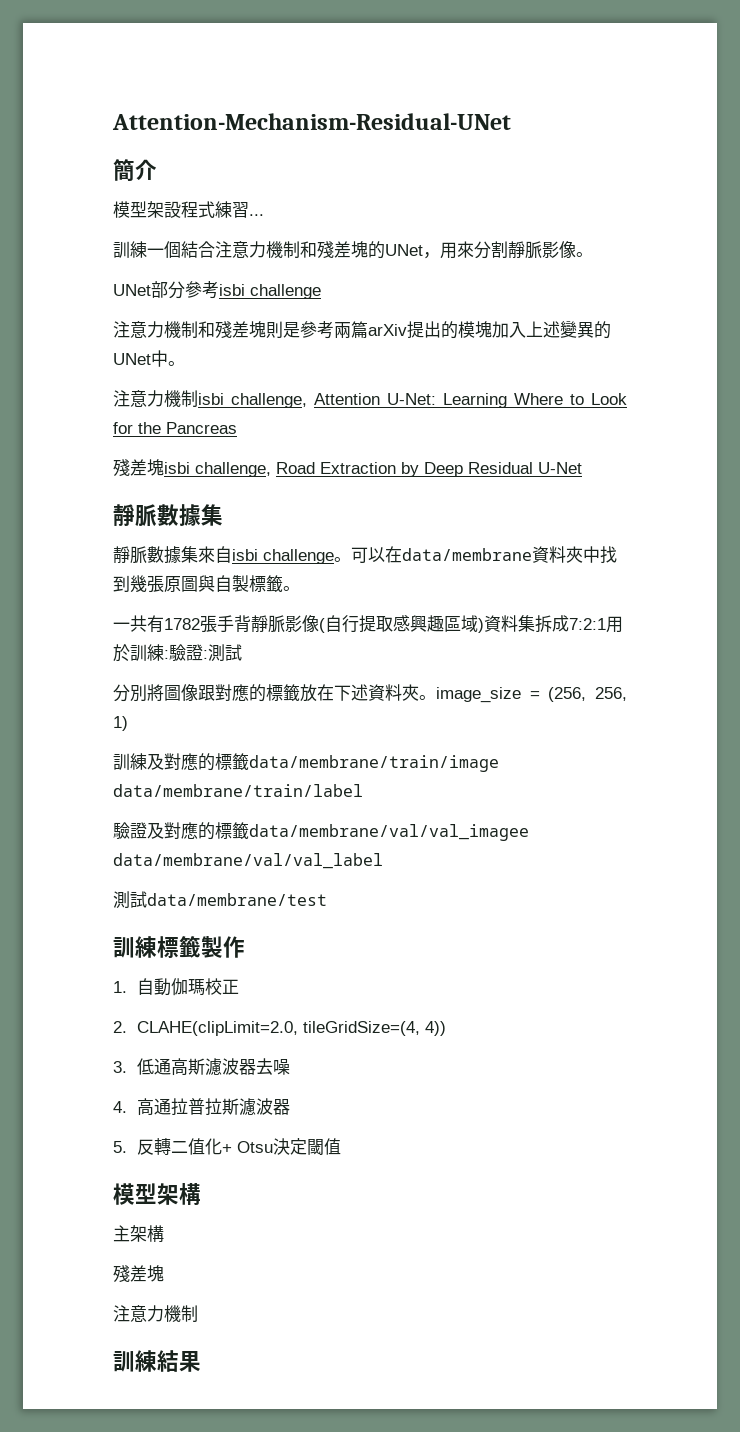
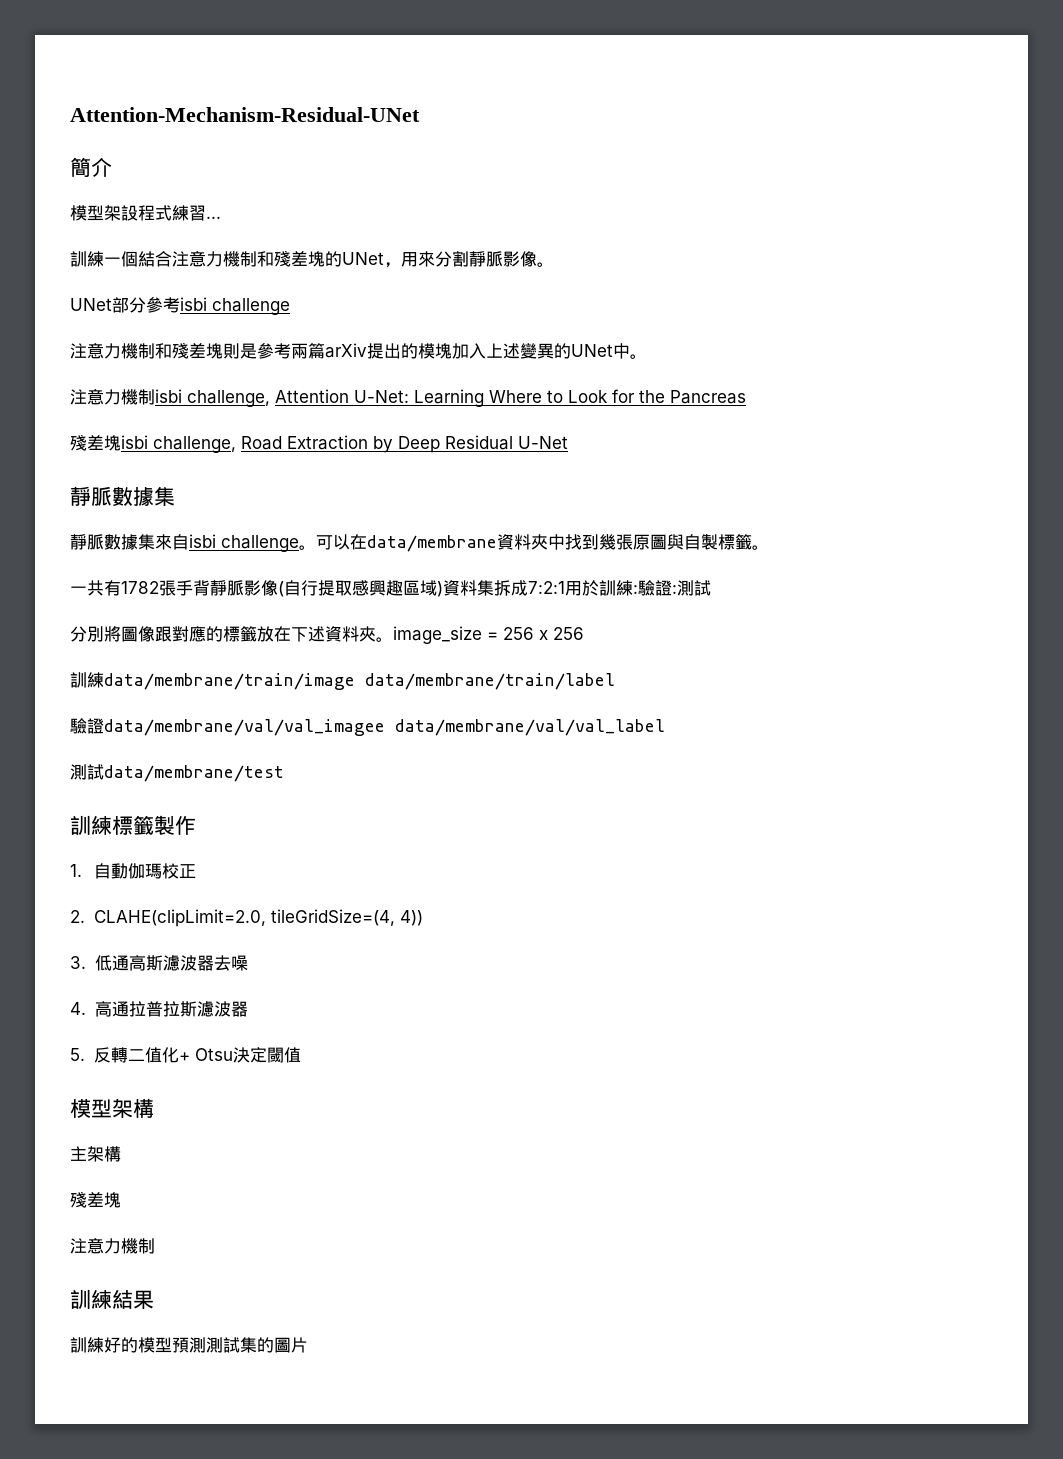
- 分別將圖像跟對應的標籤放在下述資料夾。image_size = (256, 256, 1)
- 訓練及對應的標籤data/membrane/train/image data/membrane/train/label
+ 分別將圖像跟對應的標籤放在下述資料夾。image_size = 256 x 256
+ 訓練data/membrane/train/image data/membrane/train/label
- 驗證及對應的標籤data/membrane/val/val_imagee data/membrane/val/val_label
+ 驗證data/membrane/val/val_imagee data/membrane/val/val_label
+ 訓練好的模型預測測試集的圖片

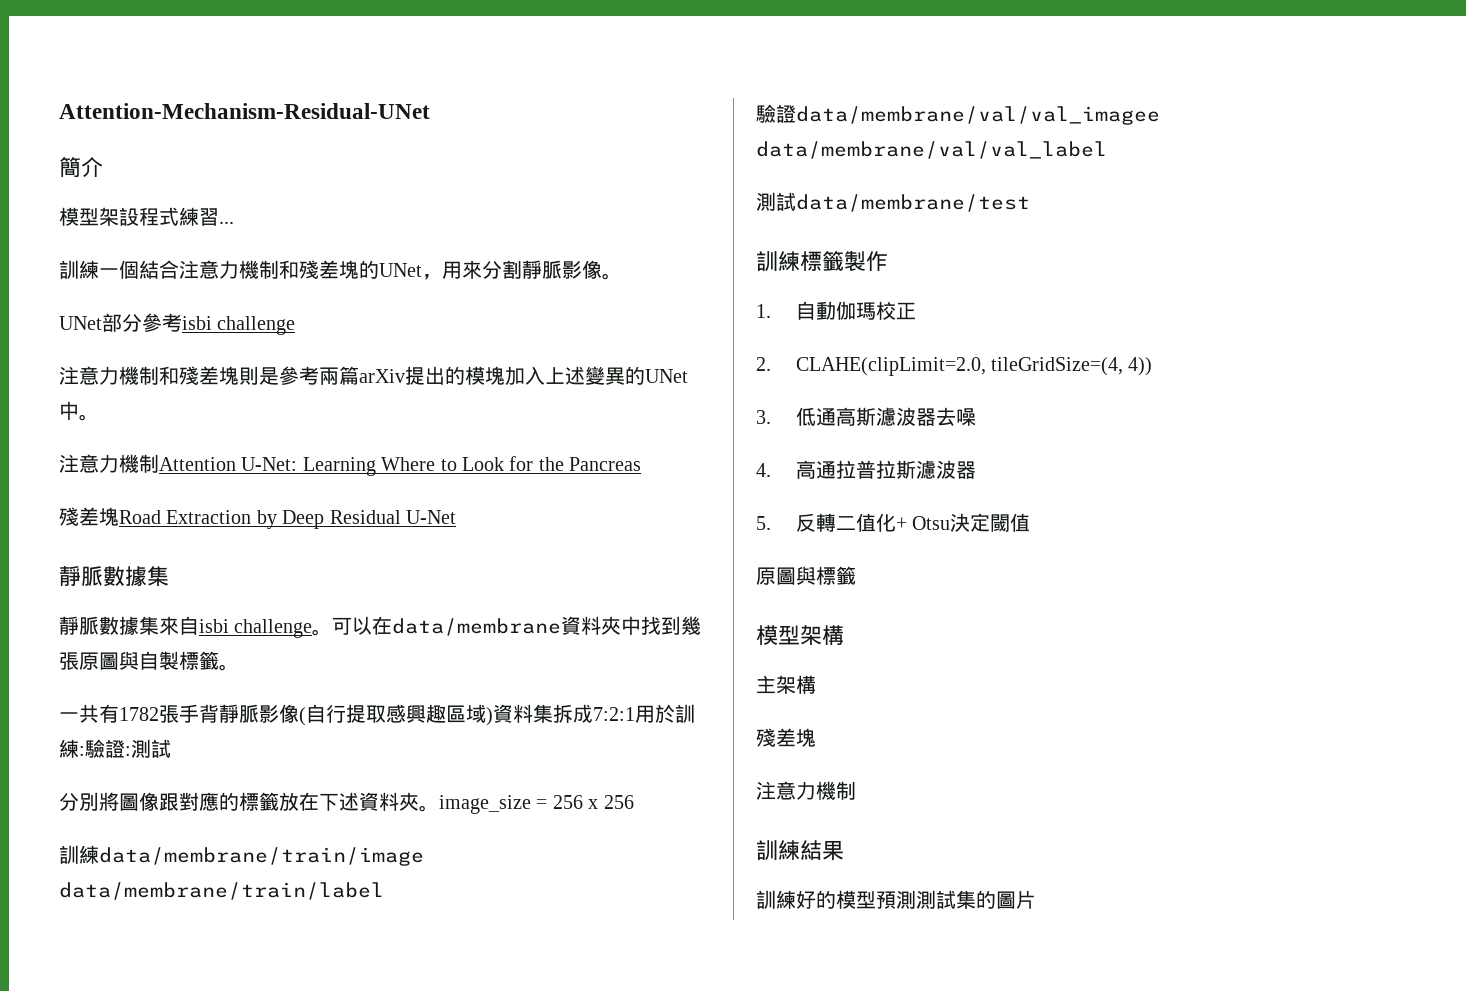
- 注意力機制isbi challenge, Attention U-Net: Learning Where to Look for the Pancreas
+ 注意力機制Attention U-Net: Learning Where to Look for the Pancreas
- 殘差塊isbi challenge, Road Extraction by Deep Residual U-Net
+ 殘差塊Road Extraction by Deep Residual U-Net
+ 原圖與標籤

